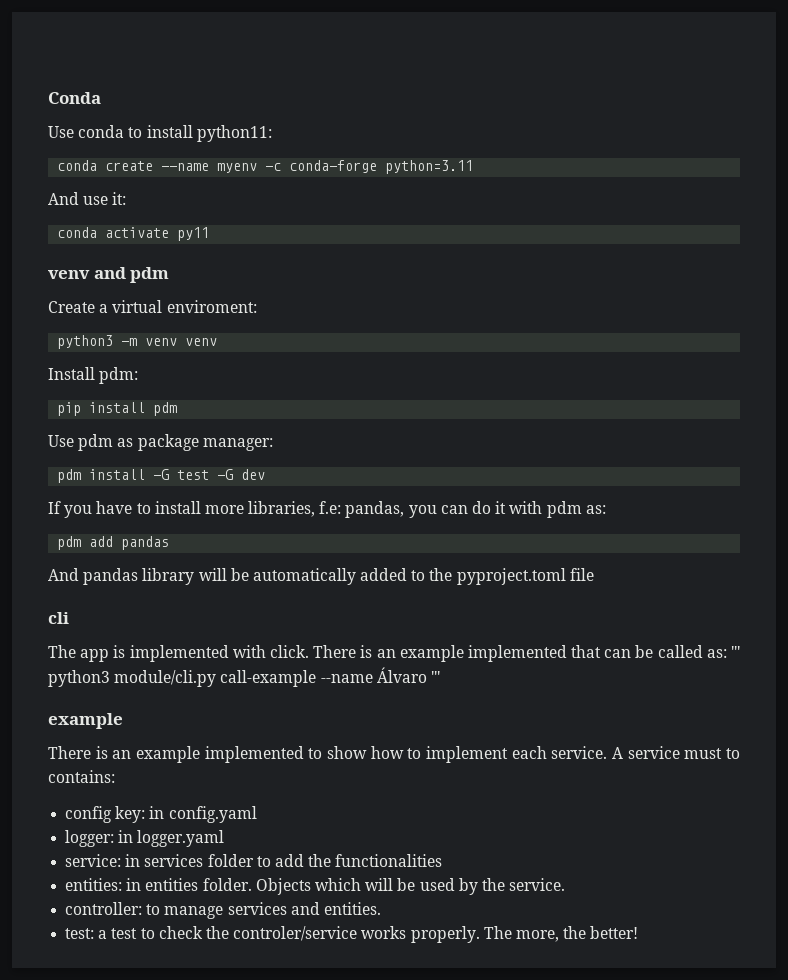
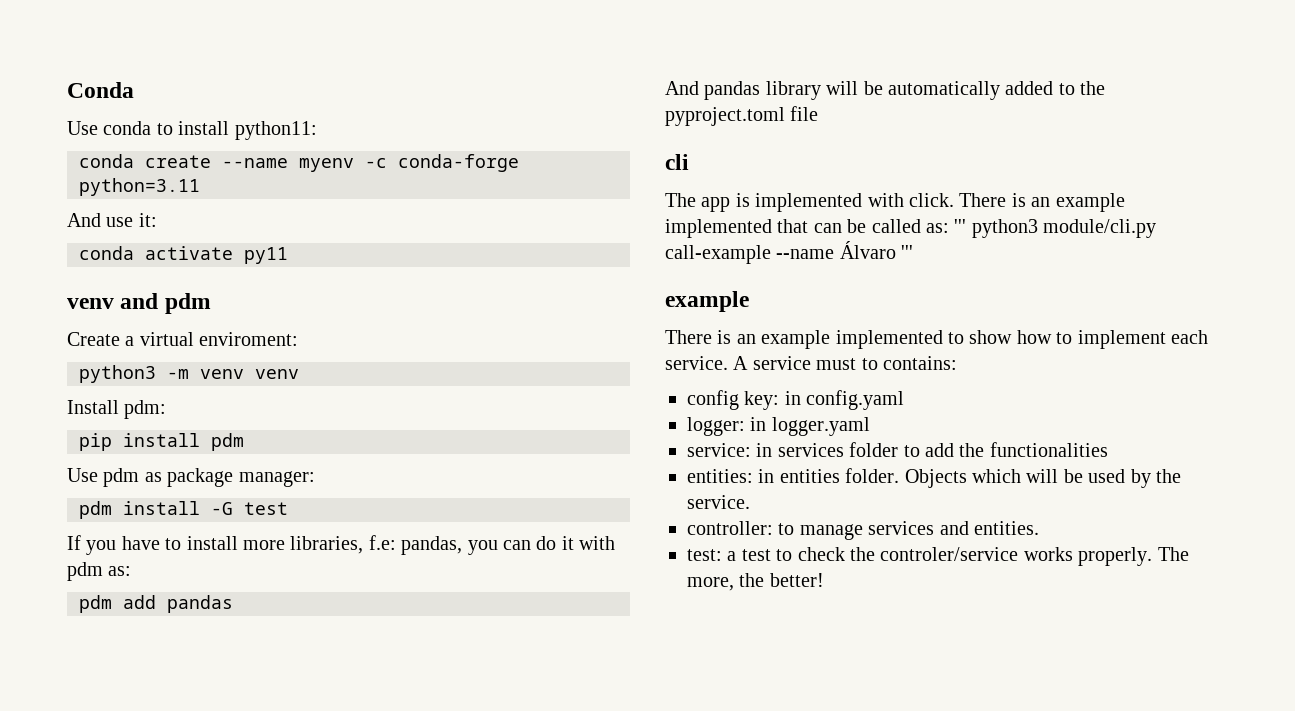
- pdm install -G test -G dev
+ pdm install -G test

